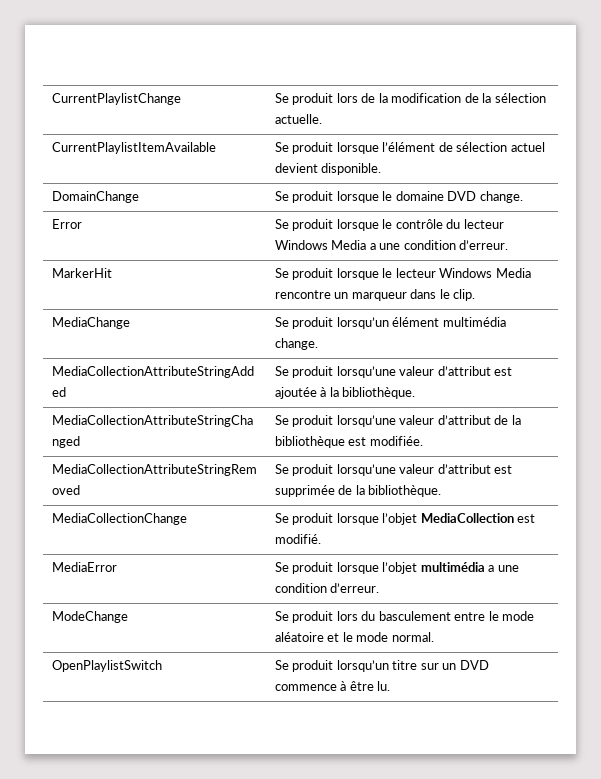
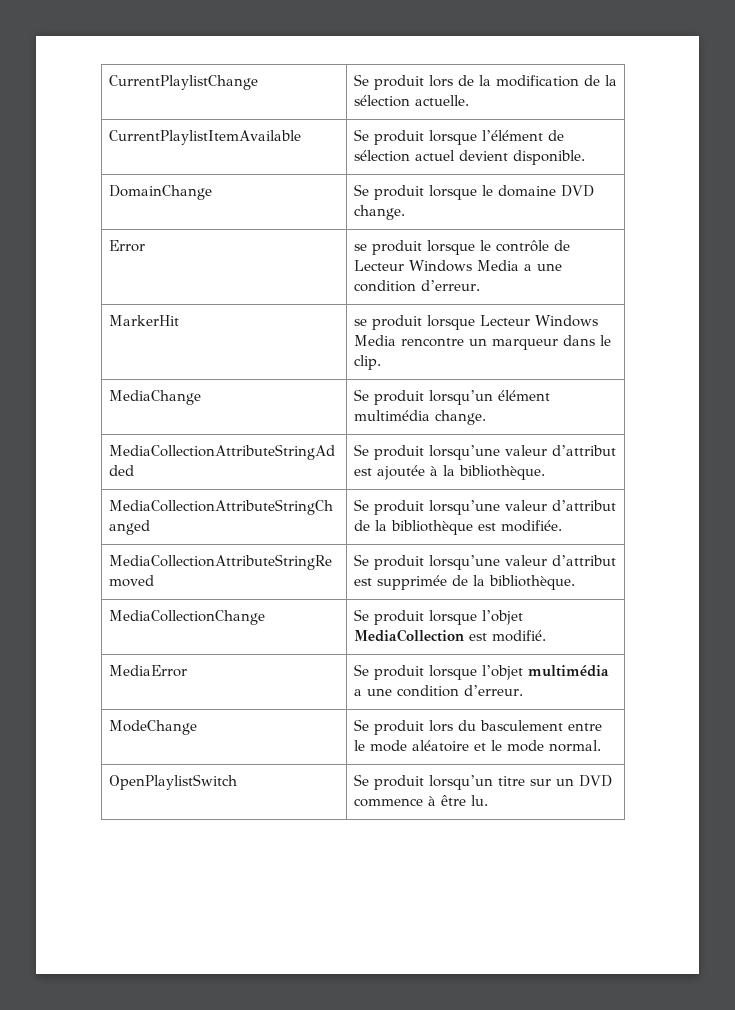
- Error | Se produit lorsque le contrôle du lecteur Windows Media a une condition d’erreur.
+ Error | se produit lorsque le contrôle de Lecteur Windows Media a une condition d’erreur.
- MarkerHit | Se produit lorsque le lecteur Windows Media rencontre un marqueur dans le clip.
+ MarkerHit | se produit lorsque Lecteur Windows Media rencontre un marqueur dans le clip.

